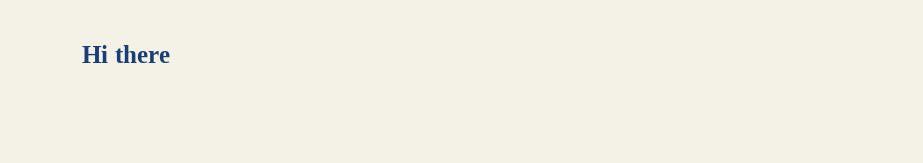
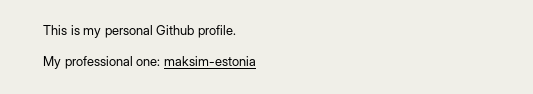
- Hi there
+ This is my personal Github profile.
+ My professional one: maksim-estonia

